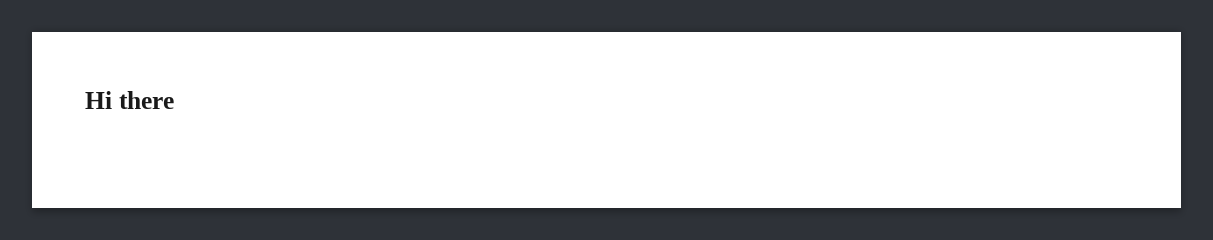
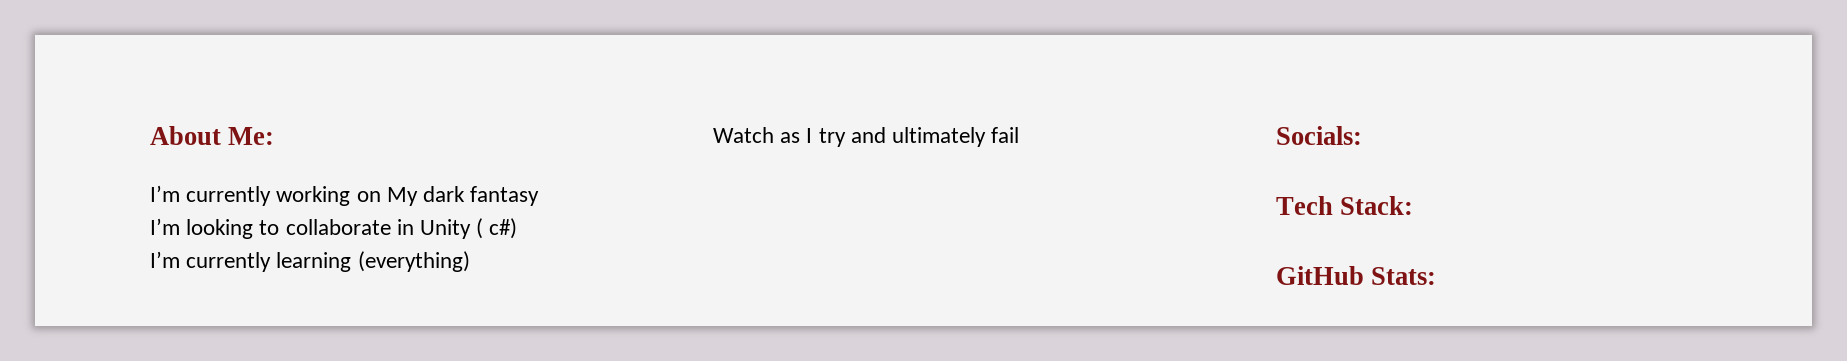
- Hi there
+ About Me:
+ I’m currently working on My dark fantasy
+ I’m looking to collaborate in Unity ( c#)
+ I’m currently learning (everything)
+ Watch as I try and ultimately fail
+ Socials:
+ Tech Stack:
+ GitHub Stats:

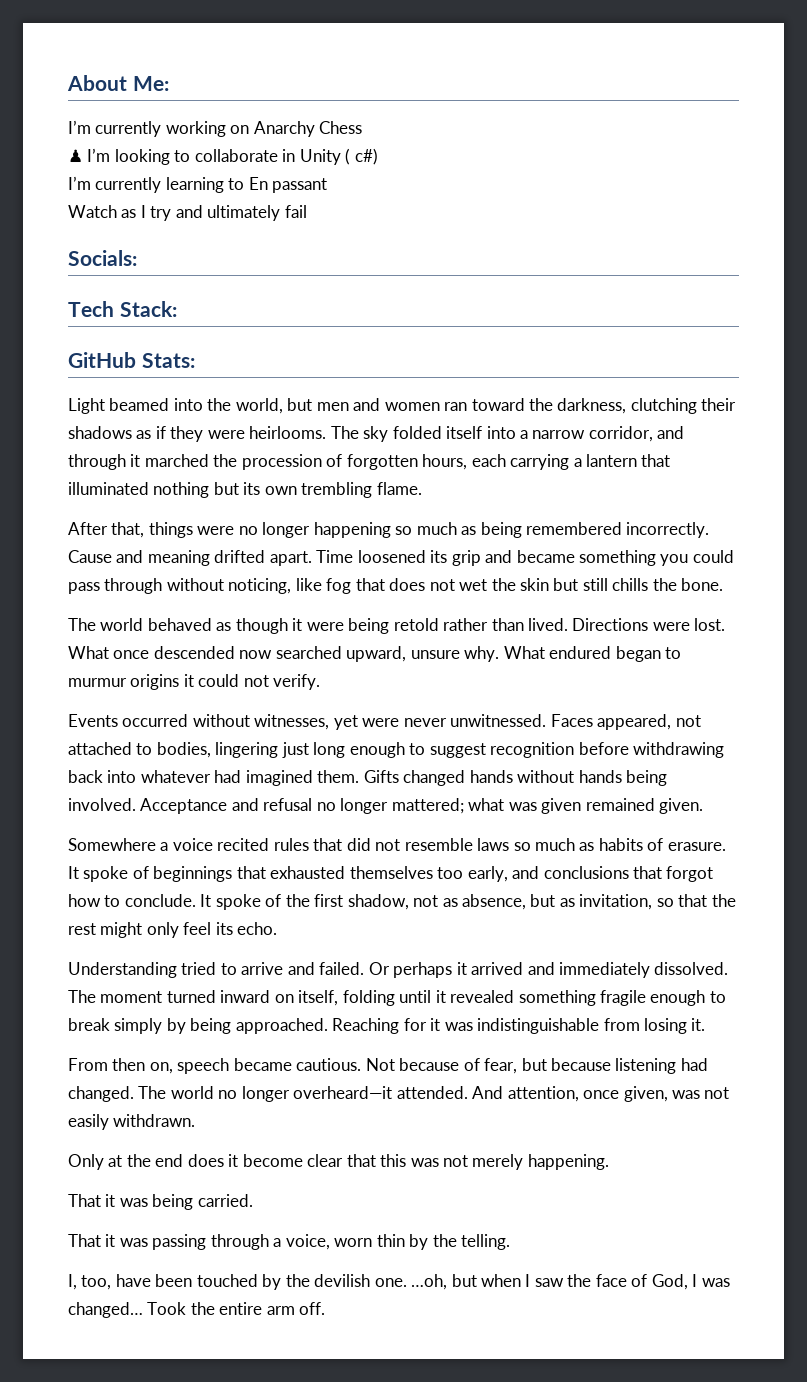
- I’m currently working on My dark fantasy
- I’m looking to collaborate in Unity ( c#)
+ I’m currently working on Anarchy Chess
+ ♟ I’m looking to collaborate in Unity ( c#)
- I’m currently learning (everything)
+ I’m currently learning to En passant
+ Light beamed into the world, but men and women ran toward the darkness, clutching their shadows as if they were heirlooms. The sky folded itself into a narrow corridor, and through it marched the procession of forgotten hours, each carrying a lantern that illuminated nothing but its own trembling flame.
+ After that, things were no longer happening so much as being remembered incorrectly. Cause and meaning drifted apart. Time loosened its grip and became something you could pass through without noticing, like fog that does not wet the skin but still chills the bone.
+ The world behaved as though it were being retold rather than lived. Directions were lost. What once descended now searched upward, unsure why. What endured began to murmur origins it could not verify.
+ Events occurred without witnesses, yet were never unwitnessed. Faces appeared, not attached to bodies, lingering just long enough to suggest recognition before withdrawing back into whatever had imagined them. Gifts changed hands without hands being involved. Acceptance and refusal no longer mattered; what was given remained given.
+ Somewhere a voice recited rules that did not resemble laws so much as habits of erasure. It spoke of beginnings that exhausted themselves too early, and conclusions that forgot how to conclude. It spoke of the first shadow, not as absence, but as invitation, so that the rest might only feel its echo.
+ Understanding tried to arrive and failed. Or perhaps it arrived and immediately dissolved. The moment turned inward on itself, folding until it revealed something fragile enough to break simply by being approached. Reaching for it was indistinguishable from losing it.
+ From then on, speech became cautious. Not because of fear, but because listening had changed. The world no longer overheard—it attended. And attention, once given, was not easily withdrawn.
+ Only at the end does it become clear that this was not merely happening.
+ That it was being carried.
+ That it was passing through a voice, worn thin by the telling.
+ I, too, have been touched by the devilish one. …oh, but when I saw the face of God, I was changed… Took the entire arm off.

